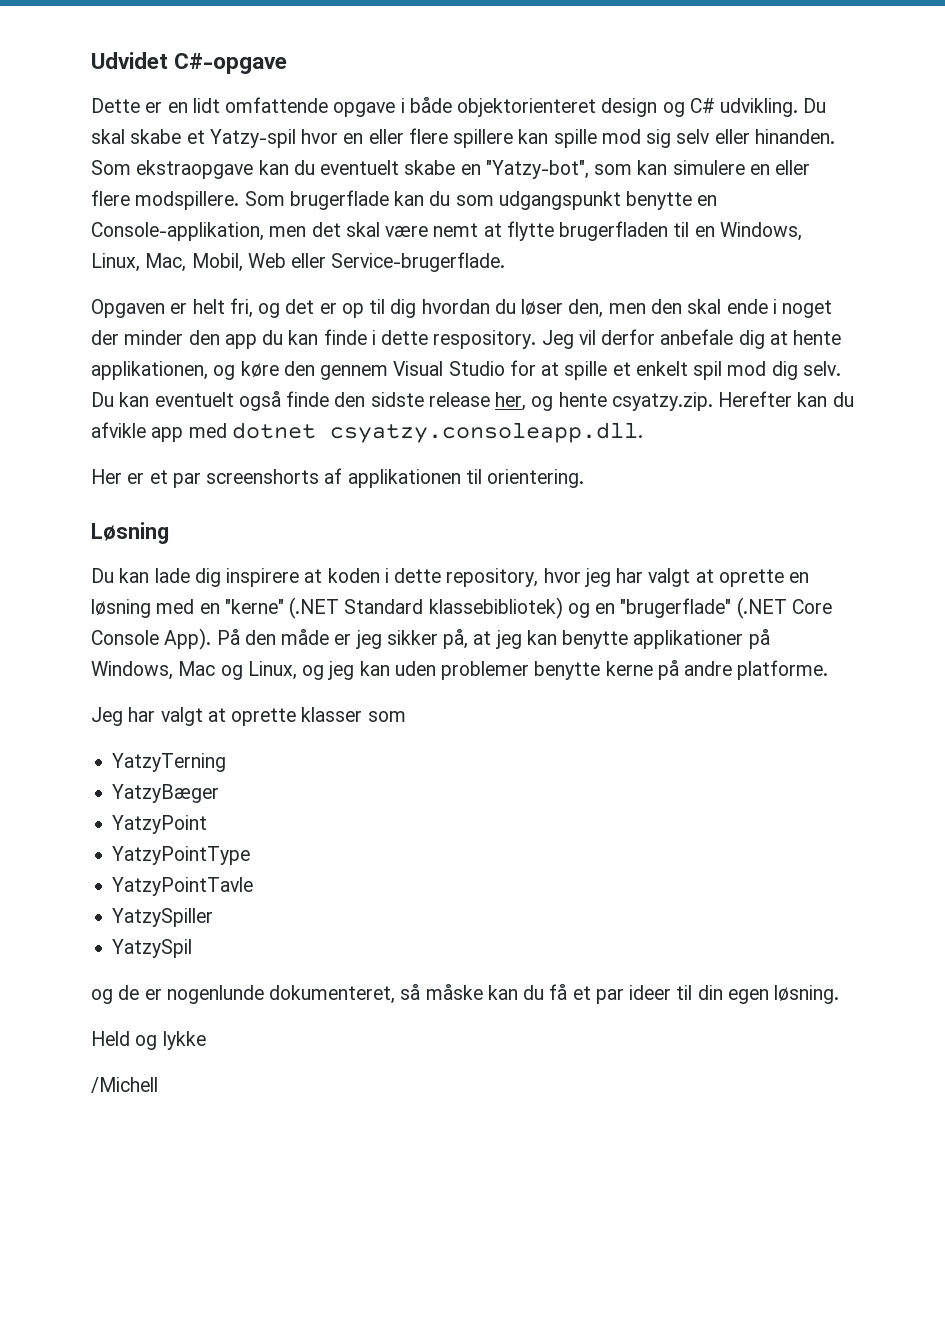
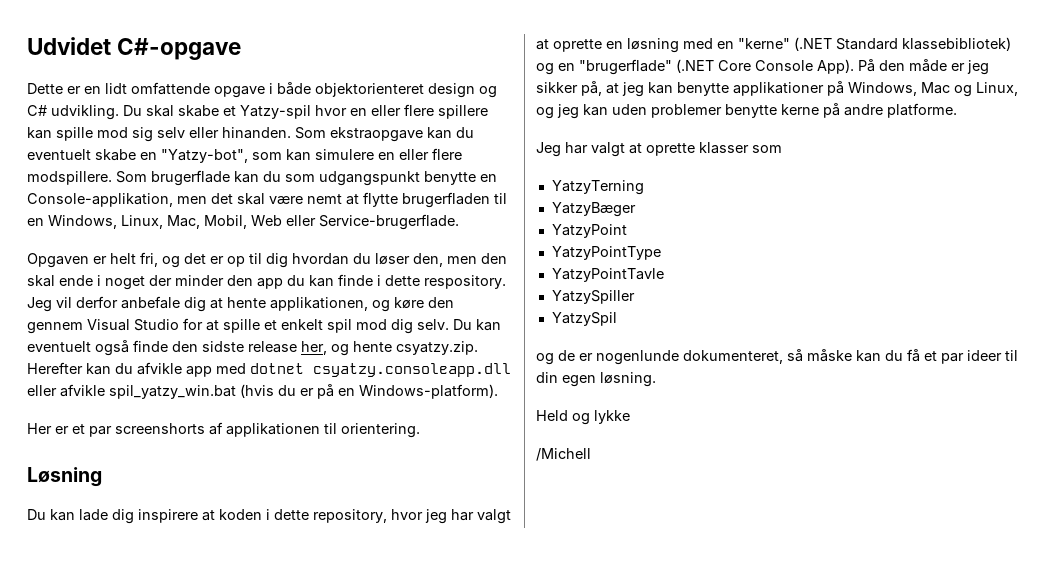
- Du kan eventuelt også finde den sidste release her, og hente csyatzy.zip. Herefter kan du afvikle app med dotnet csyatzy.consoleapp.dll.
+ Du kan eventuelt også finde den sidste release her, og hente csyatzy.zip. Herefter kan du afvikle app med dotnet csyatzy.consoleapp.dll eller afvikle spil_yatzy_win.bat (hvis du er på en Windows-platform).

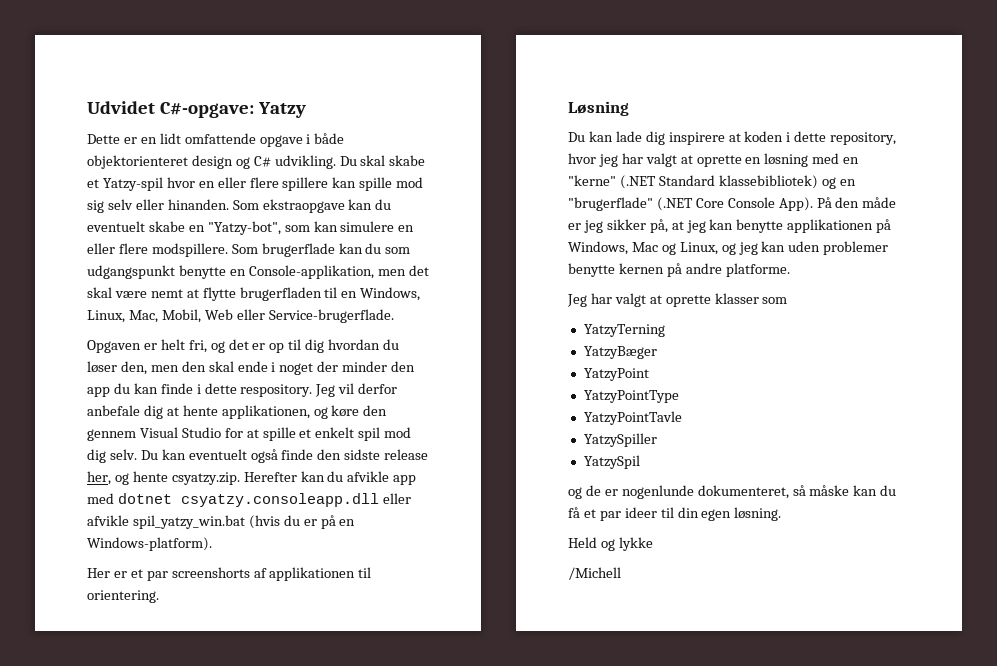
- Udvidet C#-opgave
+ Udvidet C#-opgave: Yatzy
- På den måde er jeg sikker på, at jeg kan benytte applikationer på Windows, Mac og Linux, og jeg kan uden problemer benytte kerne på andre platforme.
+ På den måde er jeg sikker på, at jeg kan benytte applikationen på Windows, Mac og Linux, og jeg kan uden problemer benytte kernen på andre platforme.

